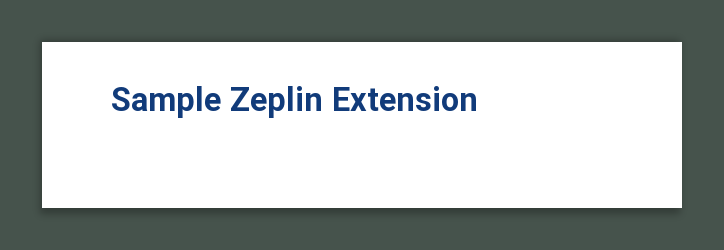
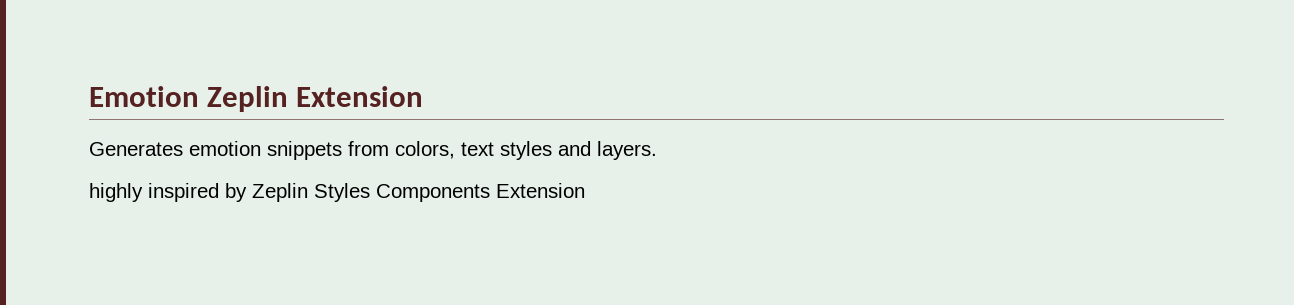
- Sample Zeplin Extension
+ Emotion Zeplin Extension
+ Generates emotion snippets from colors, text styles and layers.
+ highly inspired by Zeplin Styles Components Extension

